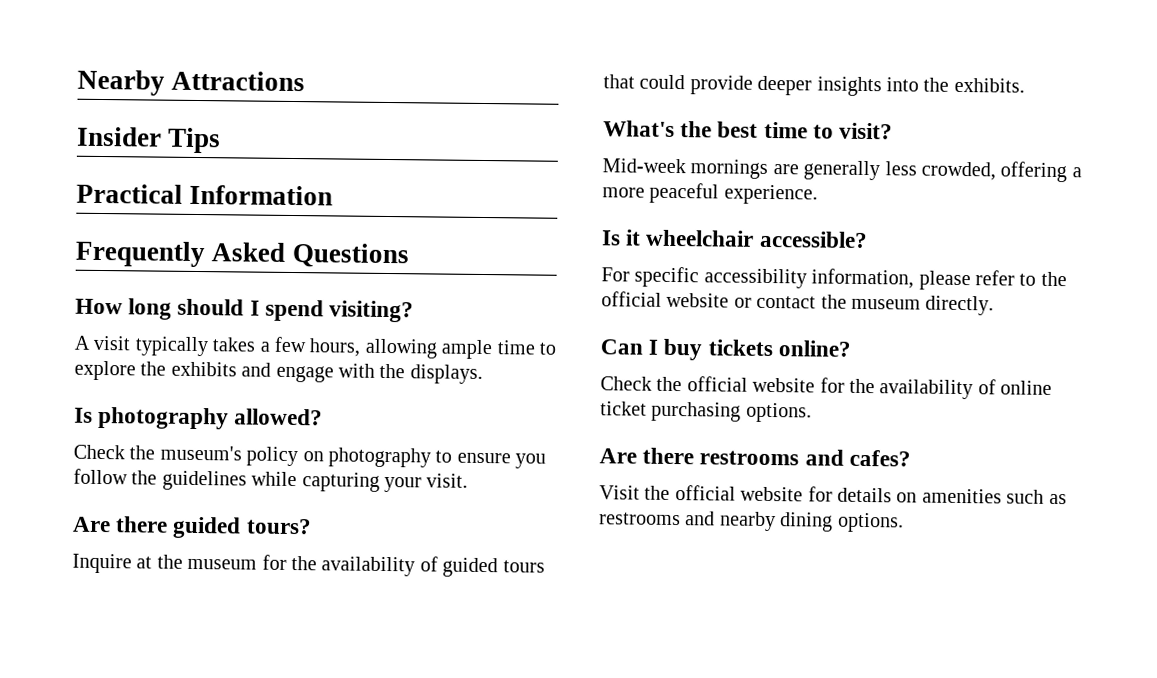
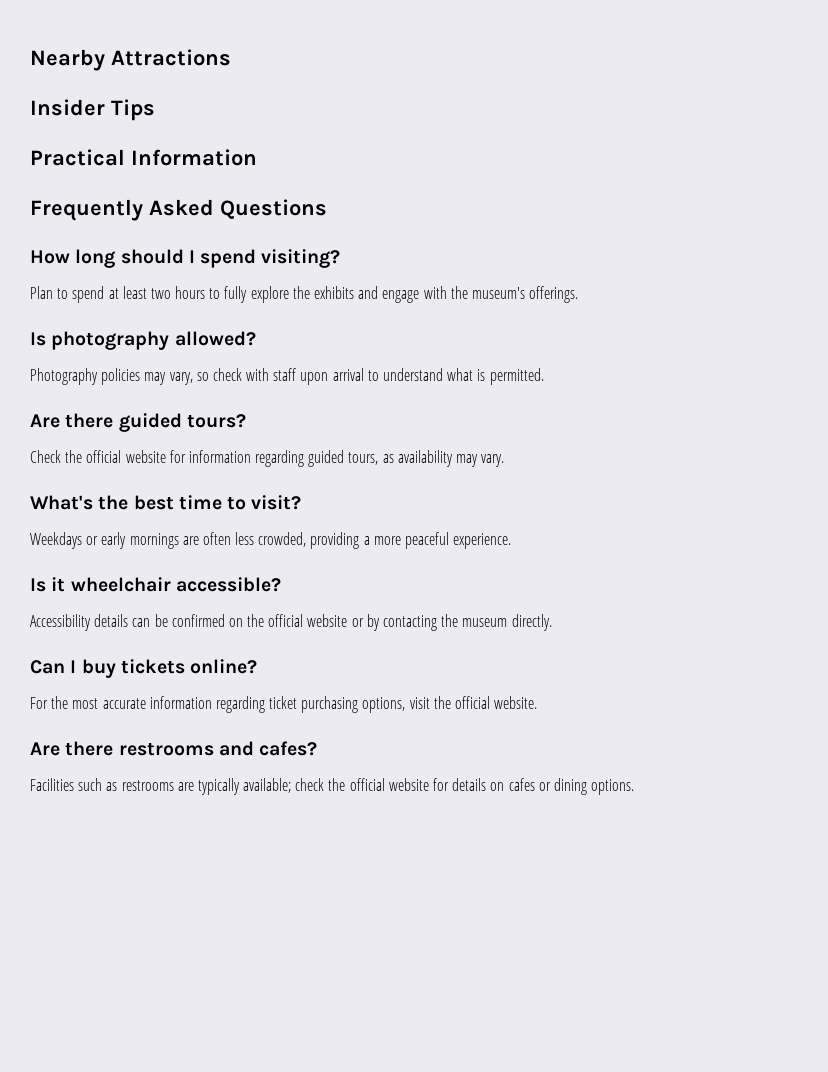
- A visit typically takes a few hours, allowing ample time to explore the exhibits and engage with the displays.
+ Plan to spend at least two hours to fully explore the exhibits and engage with the museum's offerings.
- Check the museum's policy on photography to ensure you follow the guidelines while capturing your visit.
+ Photography policies may vary, so check with staff upon arrival to understand what is permitted.
  Are there guided tours?
- Inquire at the museum for the availability of guided tours that could provide deeper insights into the exhibits.
+ Check the official website for information regarding guided tours, as availability may vary.
- Mid-week mornings are generally less crowded, offering a more peaceful experience.
+ Weekdays or early mornings are often less crowded, providing a more peaceful experience.
- For specific accessibility information, please refer to the official website or contact the museum directly.
+ Accessibility details can be confirmed on the official website or by contacting the museum directly.
- Check the official website for the availability of online ticket purchasing options.
+ For the most accurate information regarding ticket purchasing options, visit the official website.
- Visit the official website for details on amenities such as restrooms and nearby dining options.
+ Facilities such as restrooms are typically available; check the official website for details on cafes or dining options.

